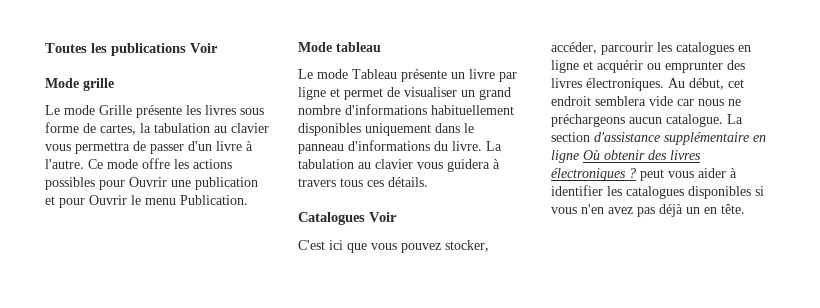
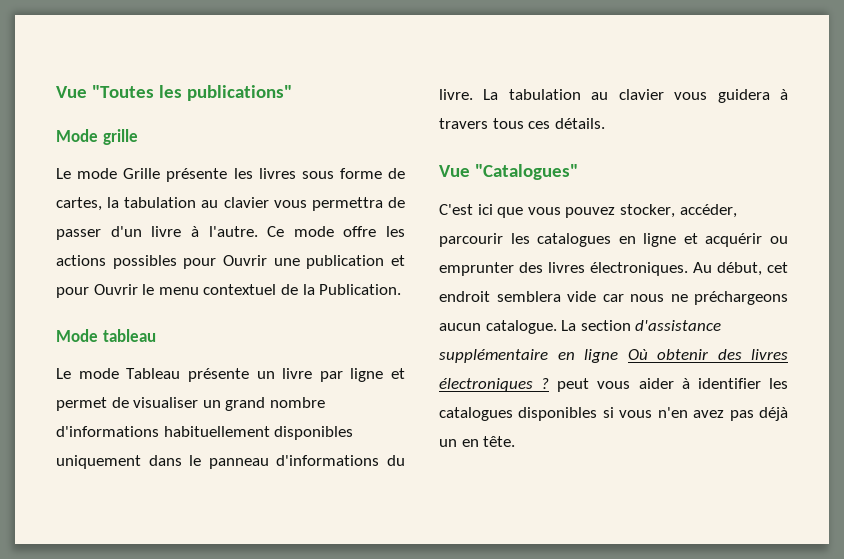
- Toutes les publications Voir
+ Vue "Toutes les publications"
- Ce mode offre les actions possibles pour Ouvrir une publication et pour Ouvrir le menu Publication.
+ Ce mode offre les actions possibles pour Ouvrir une publication et pour Ouvrir le menu contextuel de la Publication.
- Catalogues Voir
+ Vue "Catalogues"

